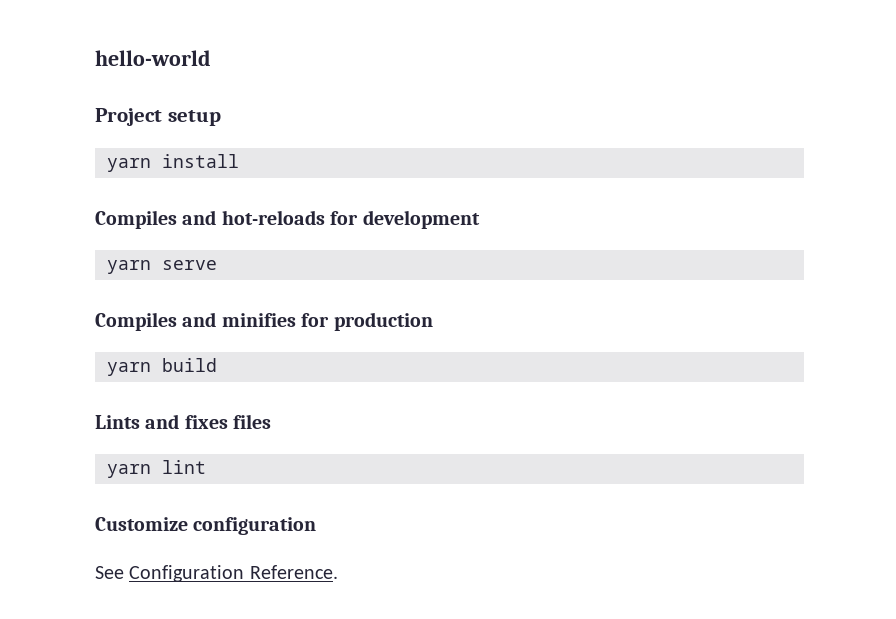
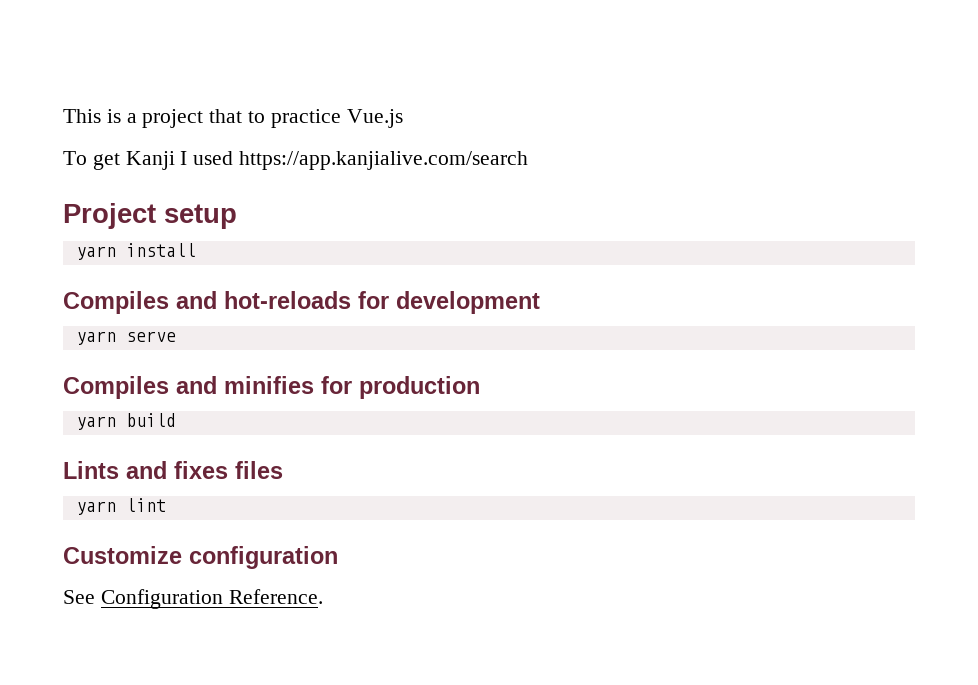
- hello-world
+ This is a project that to practice Vue.js
+ To get Kanji I used https://app.kanjialive.com/search

